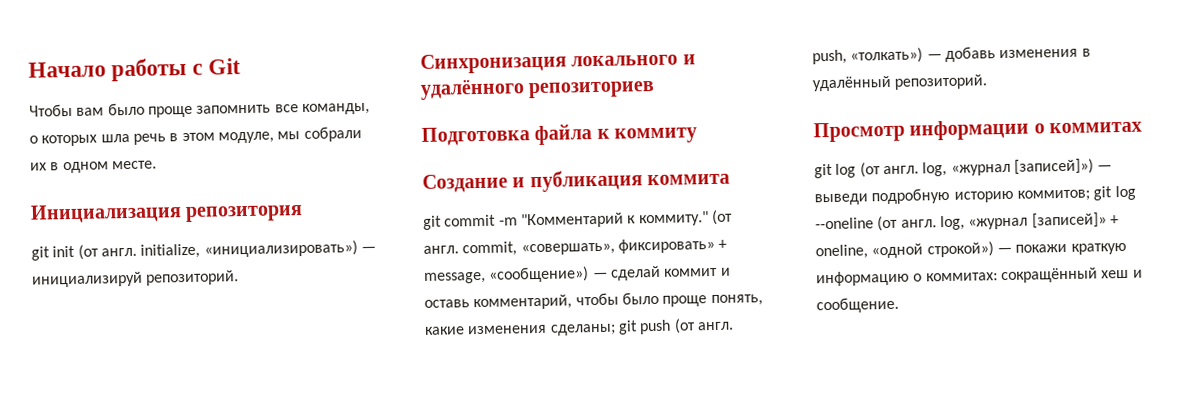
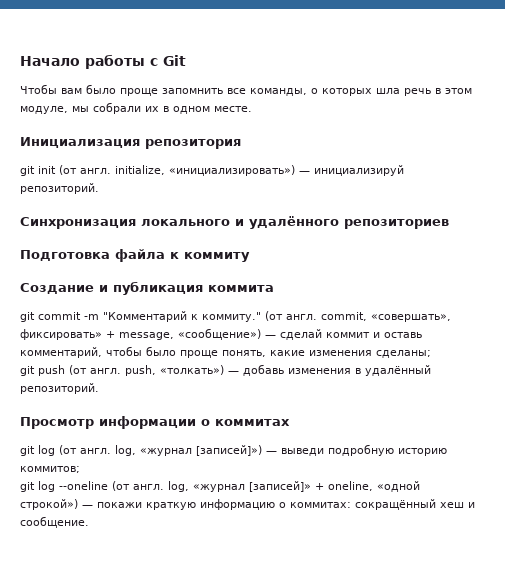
- (от англ. commit, «совершать», фиксировать» + message, «сообщение») — сделай коммит и оставь комментарий, чтобы было проще понять, какие изменения сделаны; git push (от англ. push, «толкать») — добавь изменения в удалённый репозиторий.
+ (от англ. commit, «совершать», фиксировать» + message, «сообщение») — сделай коммит и оставь комментарий, чтобы было проще понять, какие изменения сделаны;
+ git push (от англ. push, «толкать») — добавь изменения в удалённый репозиторий.
- git log (от англ. log, «журнал [записей]») — выведи подробную историю коммитов; git log --oneline (от англ. log, «журнал [записей]» + oneline, «одной строкой») — покажи краткую информацию о коммитах: сокращённый хеш и сообщение.
+ git log (от англ. log, «журнал [записей]») — выведи подробную историю коммитов;
+ git log --oneline (от англ. log, «журнал [записей]» + oneline, «одной строкой») — покажи краткую информацию о коммитах: сокращённый хеш и сообщение.

